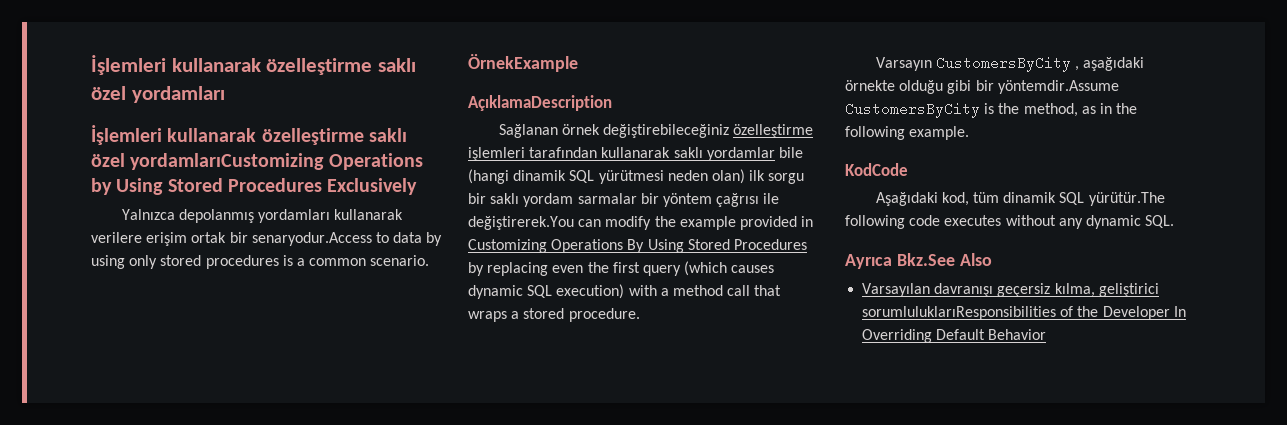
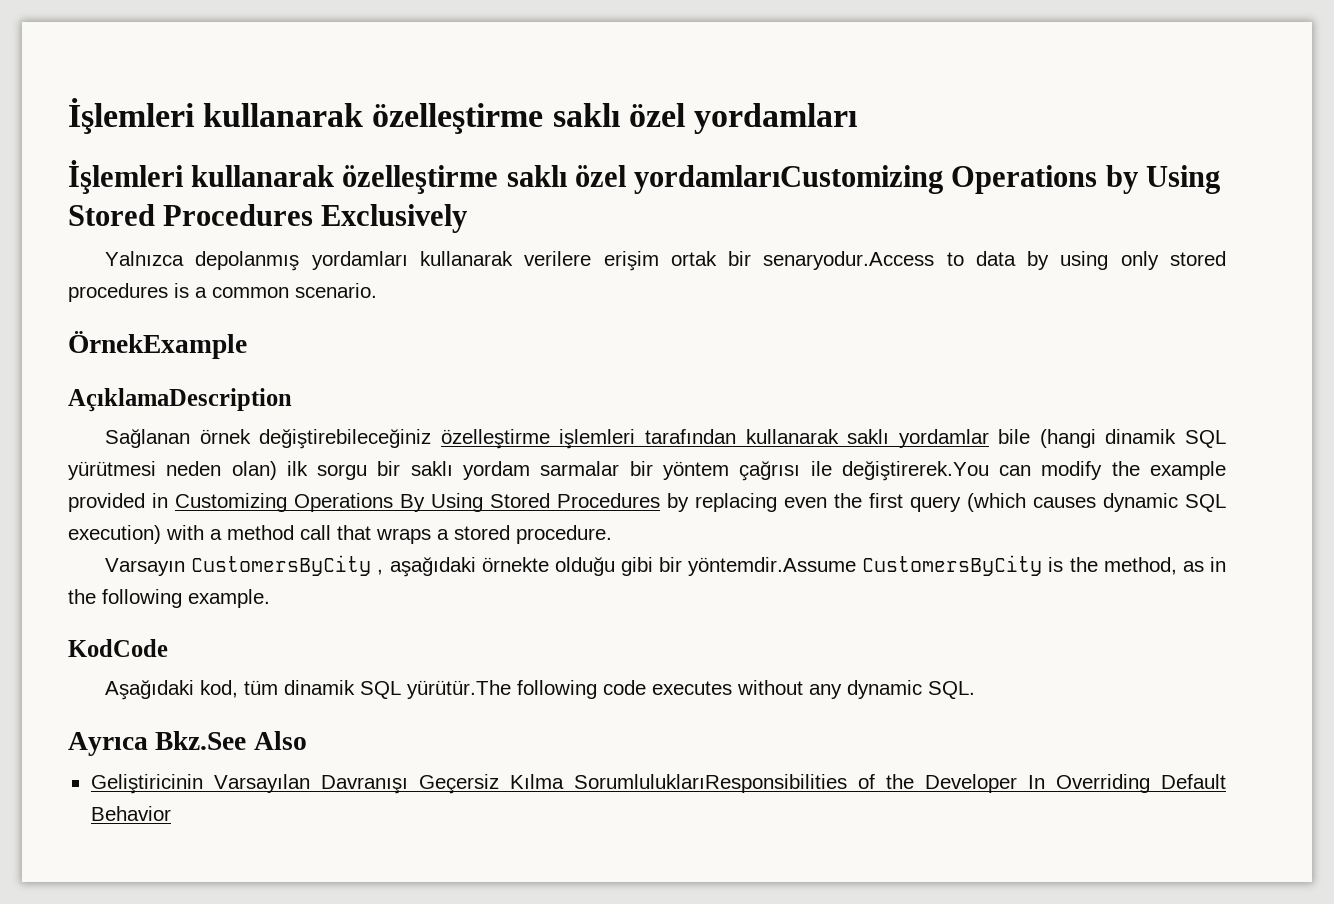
- Varsayılan davranışı geçersiz kılma, geliştirici sorumluluklarıResponsibilities of the Developer In Overriding Default Behavior
+ Geliştiricinin Varsayılan Davranışı Geçersiz Kılma SorumluluklarıResponsibilities of the Developer In Overriding Default Behavior

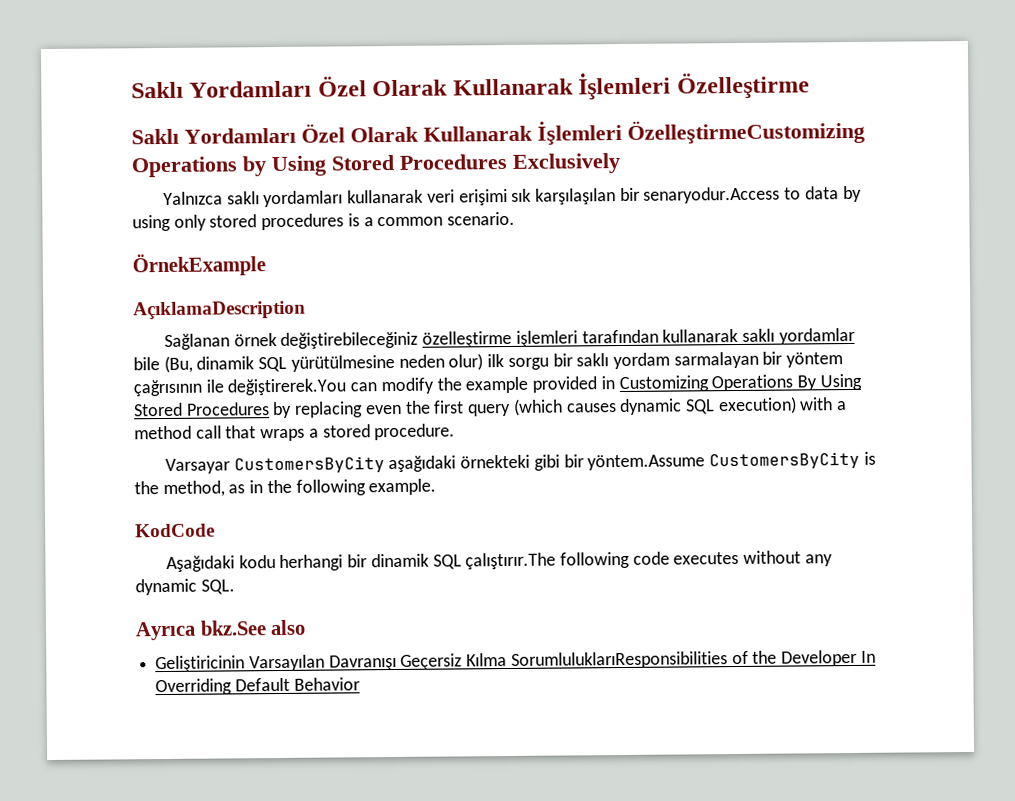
- İşlemleri kullanarak özelleştirme saklı özel yordamları
- İşlemleri kullanarak özelleştirme saklı özel yordamlarıCustomizing Operations by Using Stored Procedures Exclusively
+ Saklı Yordamları Özel Olarak Kullanarak İşlemleri Özelleştirme
+ Saklı Yordamları Özel Olarak Kullanarak İşlemleri ÖzelleştirmeCustomizing Operations by Using Stored Procedures Exclusively
- Yalnızca depolanmış yordamları kullanarak verilere erişim ortak bir senaryodur.Access to data by using only stored procedures is a common scenario.
+ Yalnızca saklı yordamları kullanarak veri erişimi sık karşılaşılan bir senaryodur.Access to data by using only stored procedures is a common scenario.
- Sağlanan örnek değiştirebileceğiniz özelleştirme işlemleri tarafından kullanarak saklı yordamlar bile (hangi dinamik SQL yürütmesi neden olan) ilk sorgu bir saklı yordam sarmalar bir yöntem çağrısı ile değiştirerek.You can modify the example provided in Customizing Operations By Using Stored Procedures by replacing even the first query (which causes dynamic SQL execution) with a method call that wraps a stored procedure.
+ Sağlanan örnek değiştirebileceğiniz özelleştirme işlemleri tarafından kullanarak saklı yordamlar bile (Bu, dinamik SQL yürütülmesine neden olur) ilk sorgu bir saklı yordam sarmalayan bir yöntem çağrısının ile değiştirerek.You can modify the example provided in Customizing Operations By Using Stored Procedures by replacing even the first query (which causes dynamic SQL execution) with a method call that wraps a stored procedure.
- Varsayın CustomersByCity , aşağıdaki örnekte olduğu gibi bir yöntemdir.Assume CustomersByCity is the method, as in the following example.
+ Varsayar CustomersByCity aşağıdaki örnekteki gibi bir yöntem.Assume CustomersByCity is the method, as in the following example.
- Aşağıdaki kod, tüm dinamik SQL yürütür.The following code executes without any dynamic SQL.
+ Aşağıdaki kodu herhangi bir dinamik SQL çalıştırır.The following code executes without any dynamic SQL.
- Ayrıca Bkz.See Also
+ Ayrıca bkz.See also

